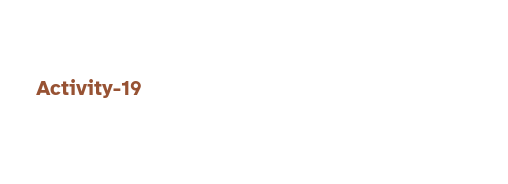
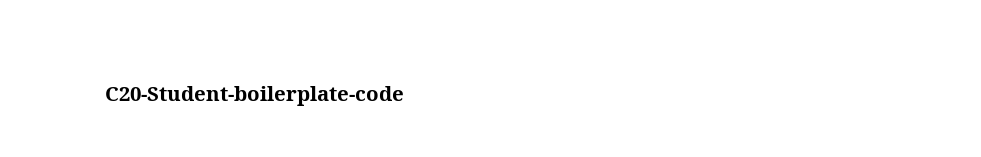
- Activity-19
+ C20-Student-boilerplate-code

